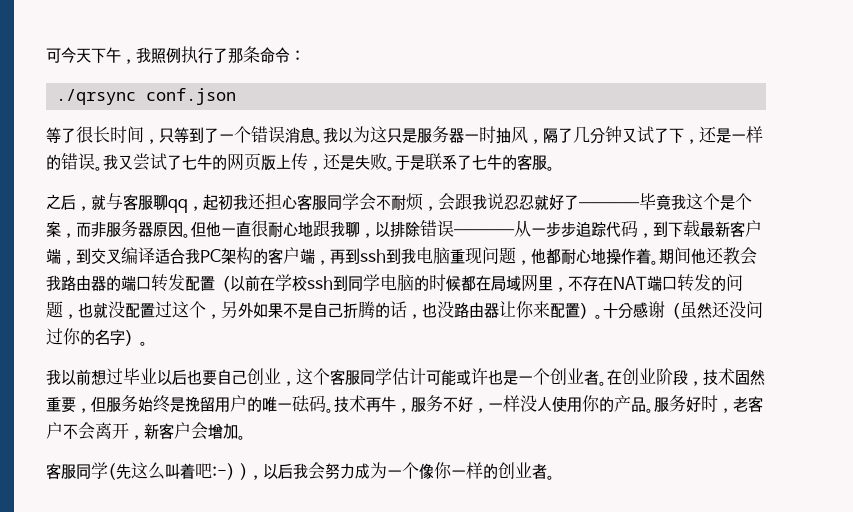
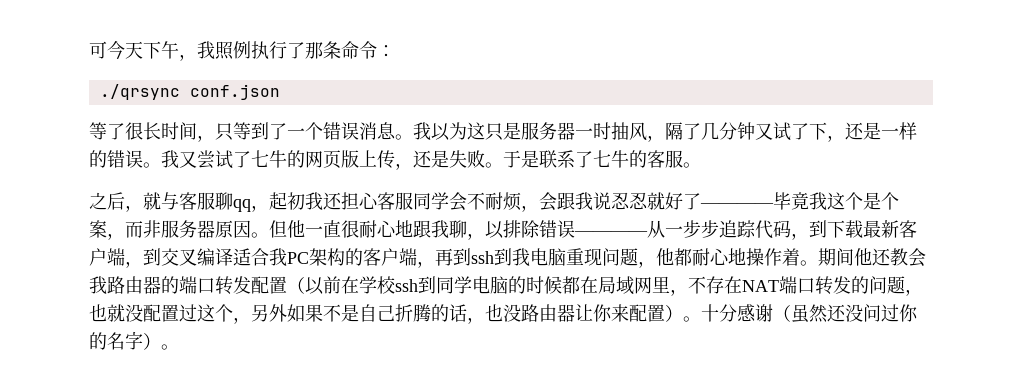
- 我以前想过毕业以后也要自己创业，这个客服同学估计可能或许也是一个创业者。在创业阶段，技术固然重要，但服务始终是挽留用户的唯一砝码。技术再牛，服务不好，一样没人使用你的产品。服务好时，老客户不会离开，新客户会增加。
- 客服同学(先这么叫着吧:-) )，以后我会努力成为一个像你一样的创业者。

